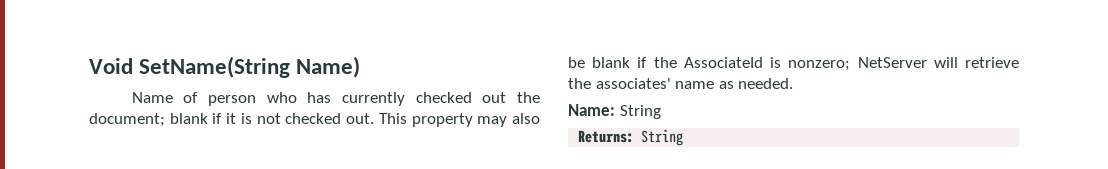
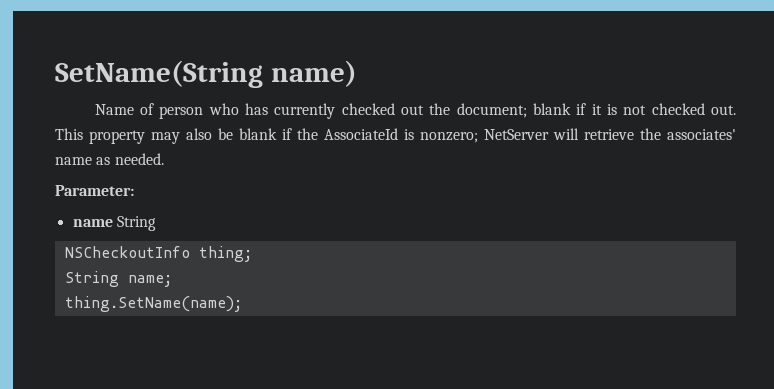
- Void SetName(String Name)
+ SetName(String name)
- Name: String
+ Parameter:
+ name String
- Returns: String
+ NSCheckoutInfo thing;
+ String name;
+ thing.SetName(name);

